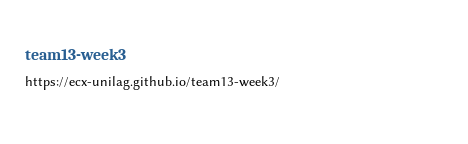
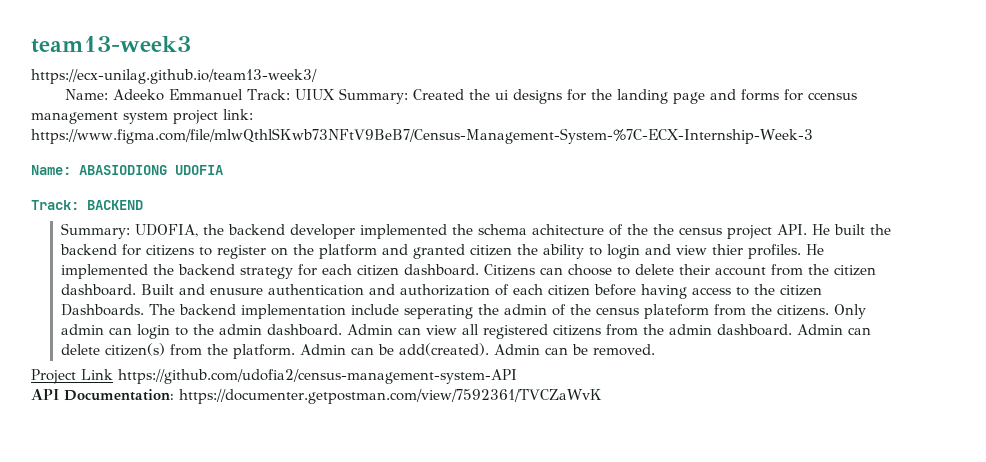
+ Name: Adeeko Emmanuel Track: UIUX Summary: Created the ui designs for the landing page and forms for ccensus management system project link: https://www.figma.com/file/mlwQthlSKwb73NFtV9BeB7/Census-Management-System-%7C-ECX-Internship-Week-3
+ Name: ABASIODIONG UDOFIA
+ Track: BACKEND
+ Summary: UDOFIA, the backend developer implemented the schema achitecture of the the census project API. He built the backend for citizens to register on the platform and granted citizen the ability to login and view thier profiles. He implemented the backend strategy for each citizen dashboard. Citizens can choose to delete their account from the citizen dashboard. Built and enusure authentication and authorization of each citizen before having access to the citizen Dashboards. The backend implementation include seperating the admin of the census plateform from the citizens. Only admin can login to the admin dashboard. Admin can view all registered citizens from the admin dashboard. Admin can delete citizen(s) from the platform. Admin can be add(created). Admin can be removed.
+ Project Link https://github.com/udofia2/census-management-system-API
+ API Documentation: https://documenter.getpostman.com/view/7592361/TVCZaWvK

